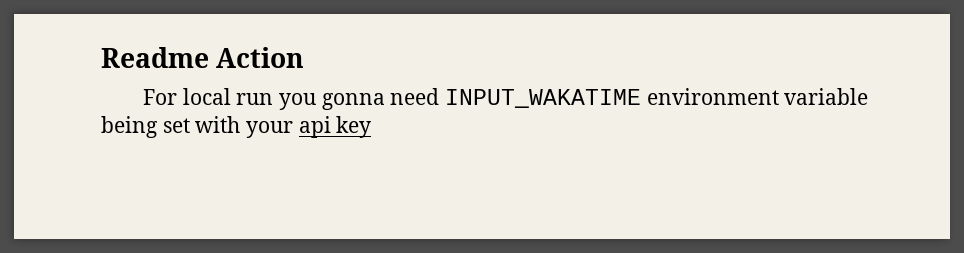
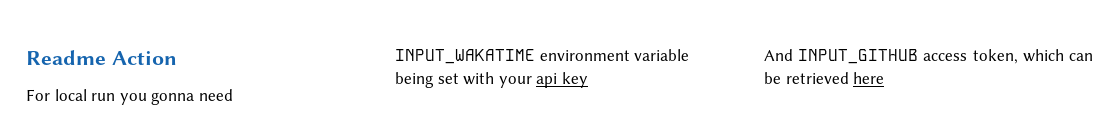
+ And INPUT_GITHUB access token, which can be retrieved here

